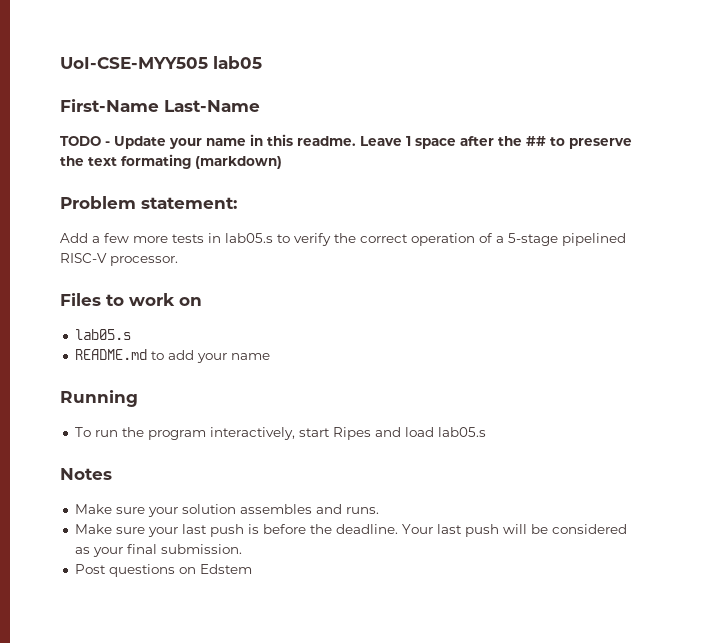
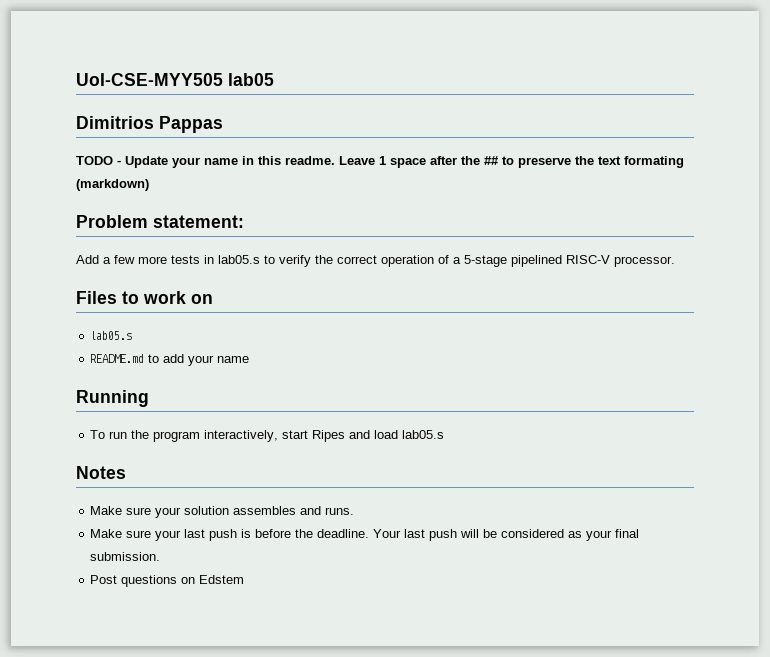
- First-Name Last-Name
+ Dimitrios Pappas

